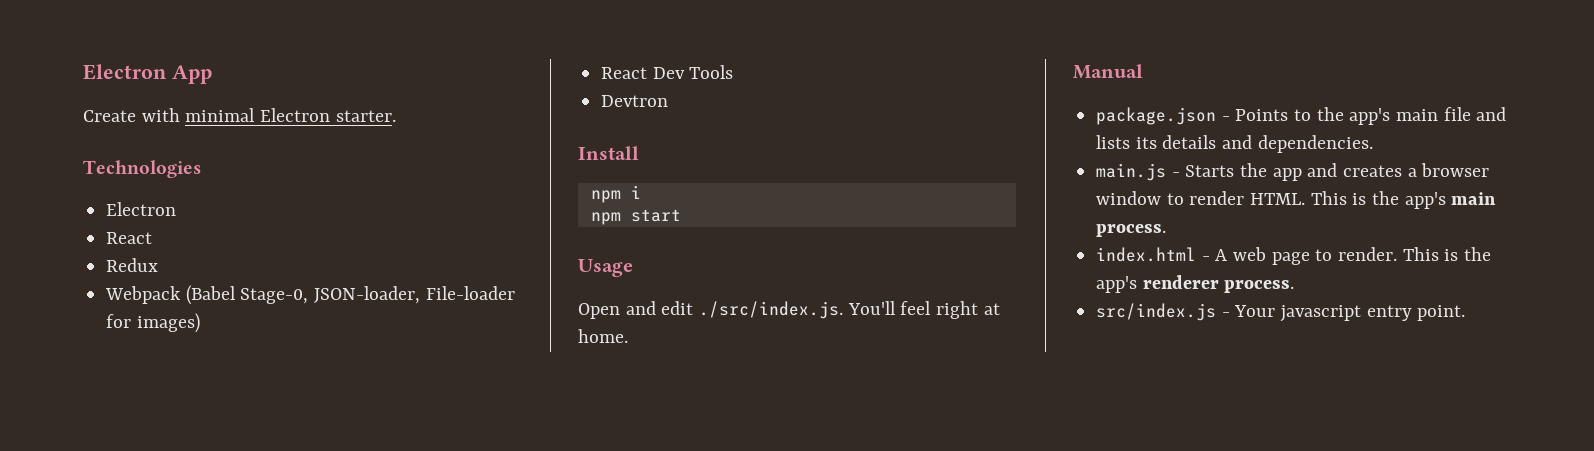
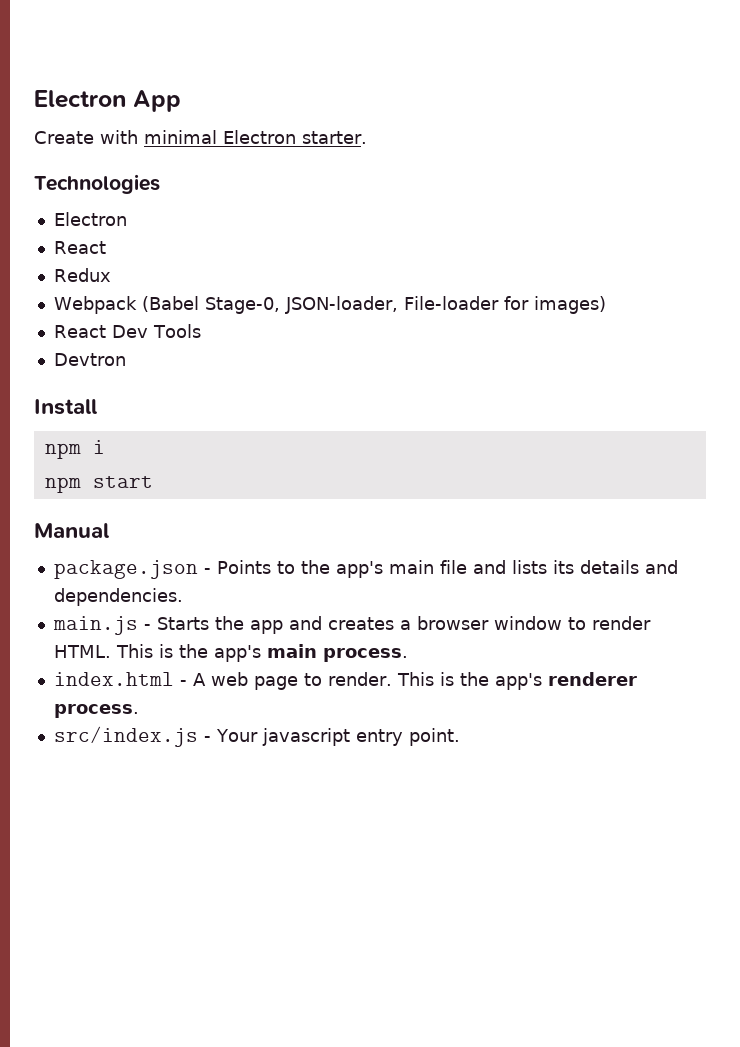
- Usage
- Open and edit ./src/index.js. You'll feel right at home.

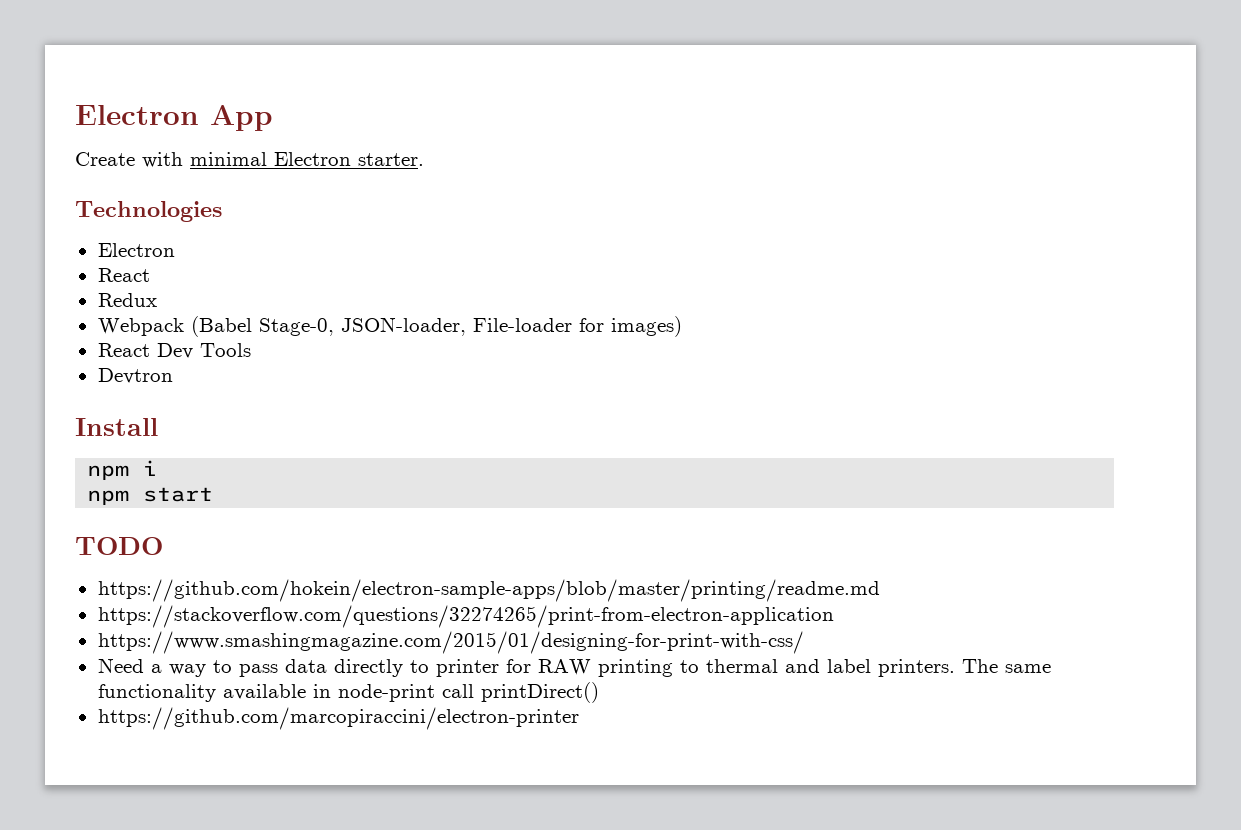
- Manual
- package.json - Points to the app's main file and lists its details and dependencies.
- main.js - Starts the app and creates a browser window to render HTML. This is the app's main process.
- index.html - A web page to render. This is the app's renderer process.
- src/index.js - Your javascript entry point.
+ TODO
+ https://github.com/hokein/electron-sample-apps/blob/master/printing/readme.md
+ https://stackoverflow.com/questions/32274265/print-from-electron-application
+ https://www.smashingmagazine.com/2015/01/designing-for-print-with-css/
+ Need a way to pass data directly to printer for RAW printing to thermal and label printers. The same functionality available in node-print call printDirect()
+ https://github.com/marcopiraccini/electron-printer

